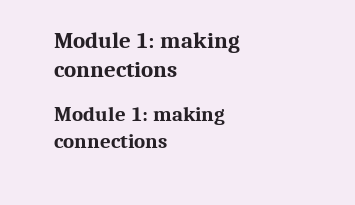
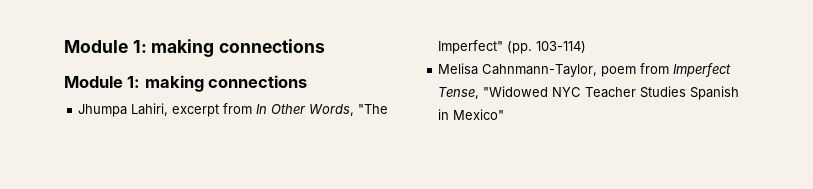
+ Jhumpa Lahiri, excerpt from In Other Words, "The Imperfect" (pp. 103-114)
+ Melisa Cahnmann-Taylor, poem from Imperfect Tense, "Widowed NYC Teacher Studies Spanish in Mexico"

